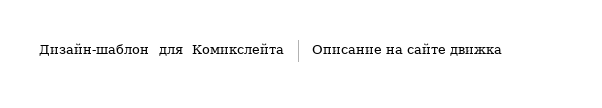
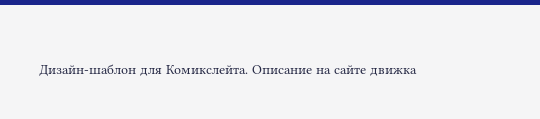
- Дизайн-шаблон для Комикслейта Описание на сайте движка
+ Дизайн-шаблон для Комикслейта. Описание на сайте движка

